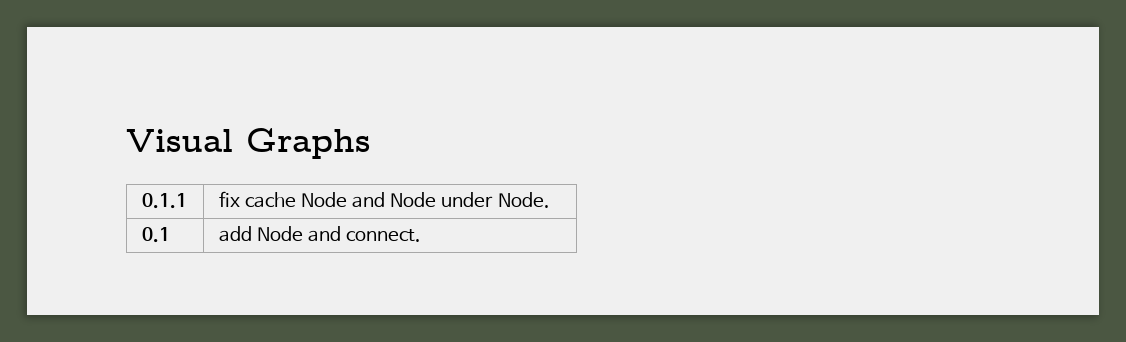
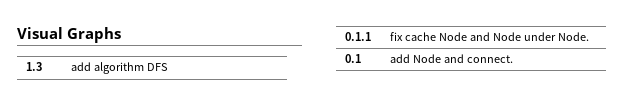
+ 1.3 | add algorithm DFS

